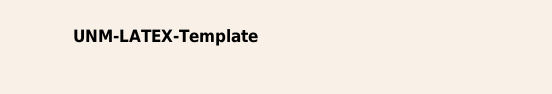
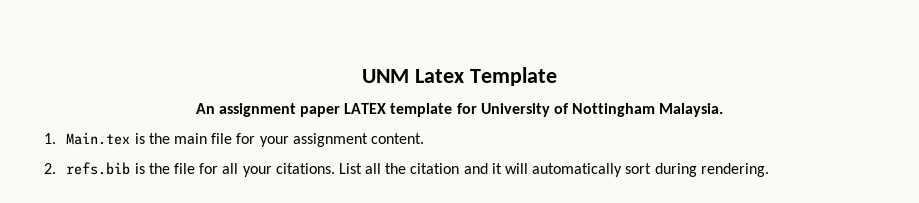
- UNM-LATEX-Template
+ UNM Latex Template
+ An assignment paper LATEX template for University of Nottingham Malaysia.
+ 1. Main.tex is the main file for your assignment content.
+ 2. refs.bib is the file for all your citations. List all the citation and it will automatically sort during rendering.

